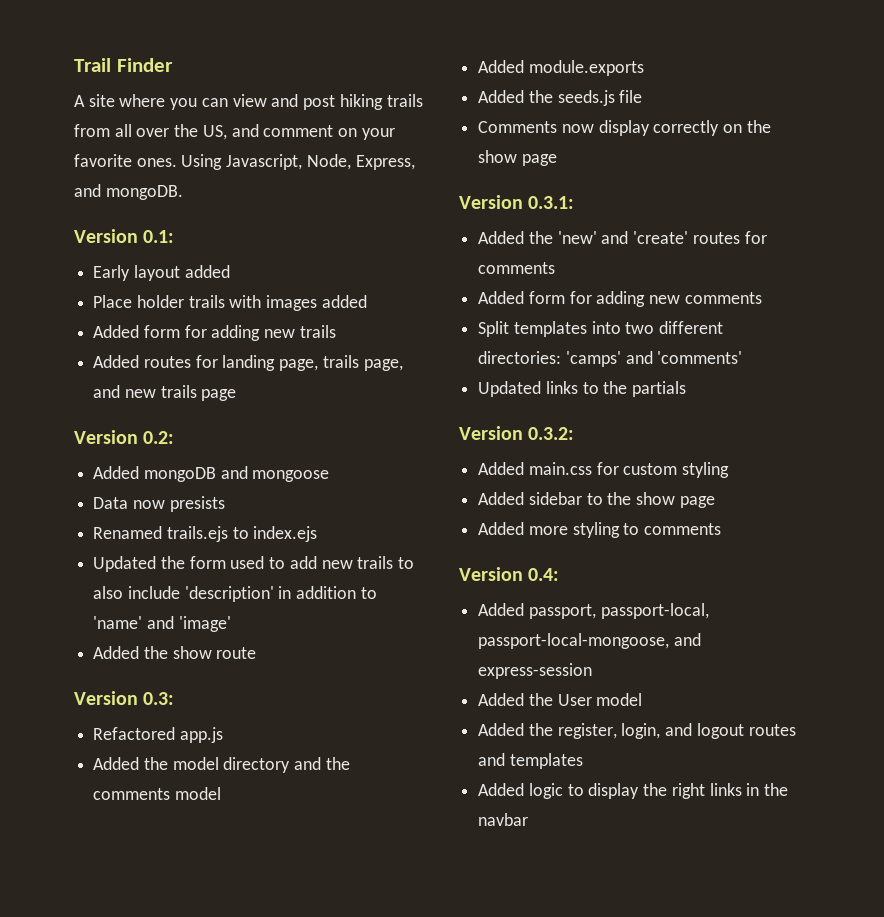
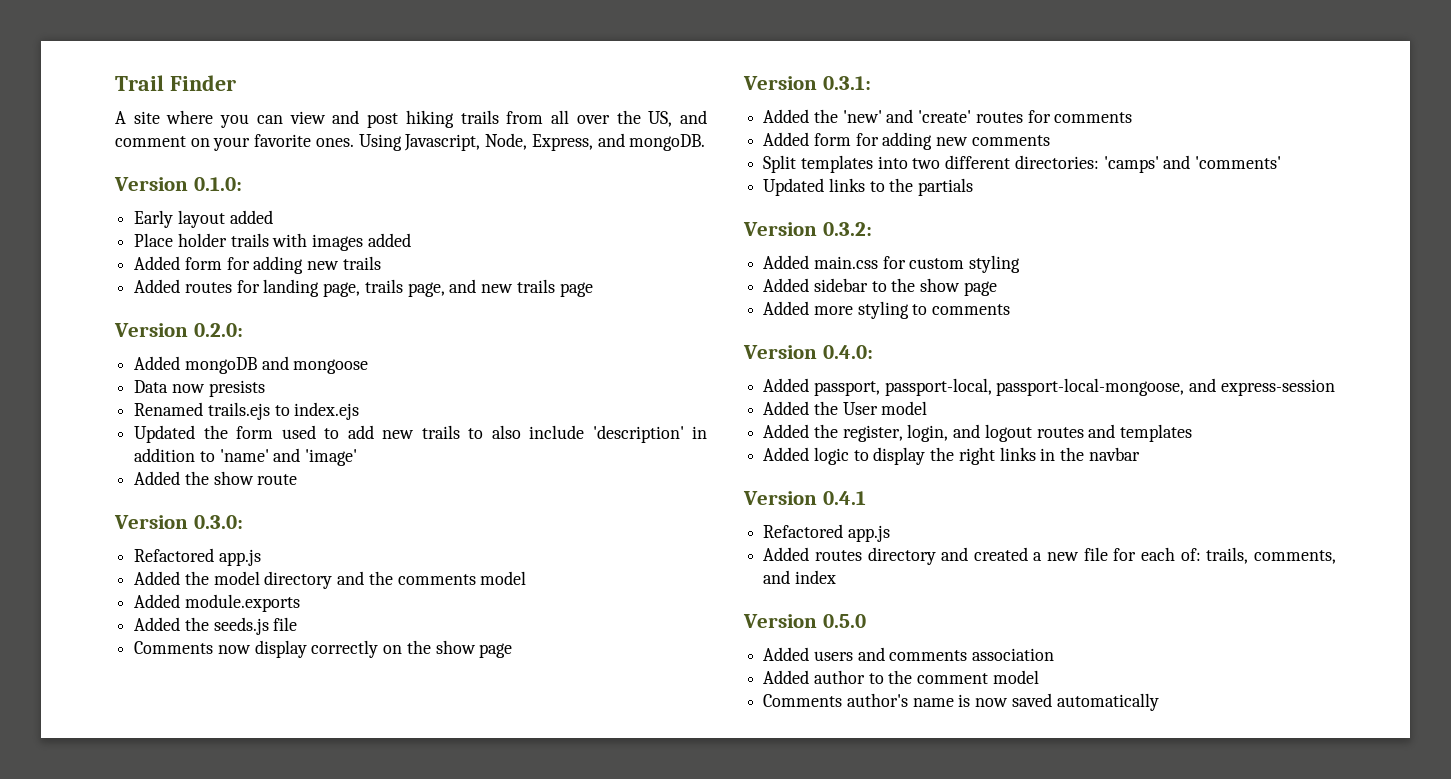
- Version 0.1:
+ Version 0.1.0:
- Version 0.2:
+ Version 0.2.0:
- Version 0.3:
+ Version 0.3.0:
- Version 0.4:
+ Version 0.4.0:
+ Version 0.4.1
+ Refactored app.js
+ Added routes directory and created a new file for each of: trails, comments, and index
+ Version 0.5.0
+ Added users and comments association
+ Added author to the comment model
+ Comments author's name is now saved automatically

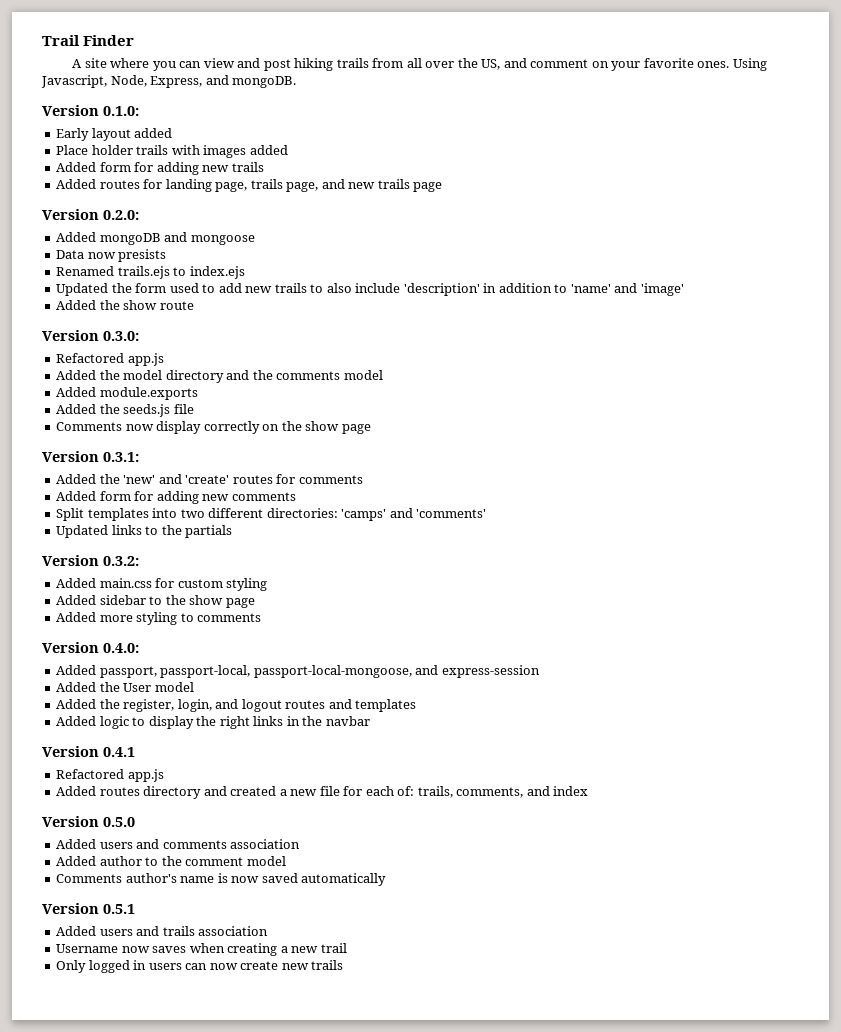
+ Version 0.5.1
+ Added users and trails association
+ Username now saves when creating a new trail
+ Only logged in users can now create new trails

